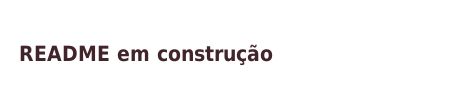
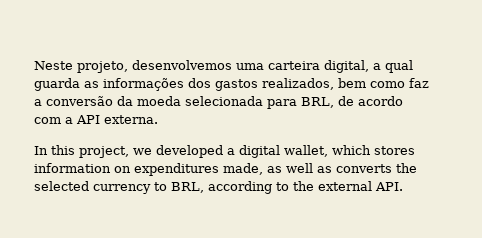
- README em construção
+ Neste projeto, desenvolvemos uma carteira digital, a qual guarda as informações dos gastos realizados, bem como faz a conversão da moeda selecionada para BRL, de acordo com a API externa.
+ In this project, we developed a digital wallet, which stores information on expenditures made, as well as converts the selected currency to BRL, according to the external API.

